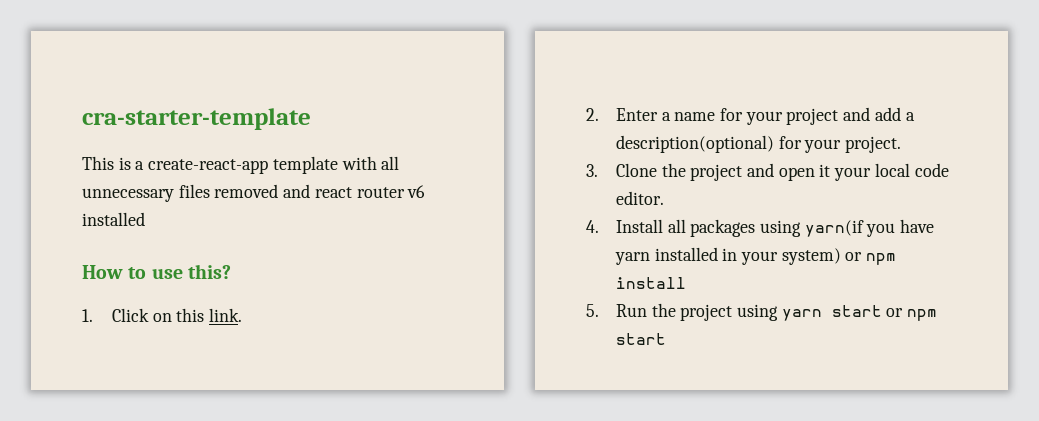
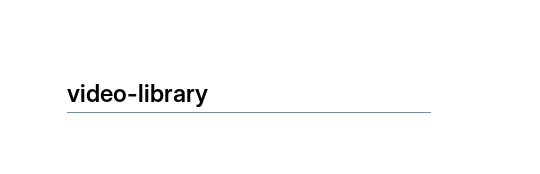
- cra-starter-template
- This is a create-react-app template with all unnecessary files removed and react router v6 installed
- How to use this?
- 1. Click on this link.
- 2. Enter a name for your project and add a description(optional) for your project.
- 3. Clone the project and open it your local code editor.
- 4. Install all packages using yarn(if you have yarn installed in your system) or npm install
- 5. Run the project using yarn start or npm start
+ video-library

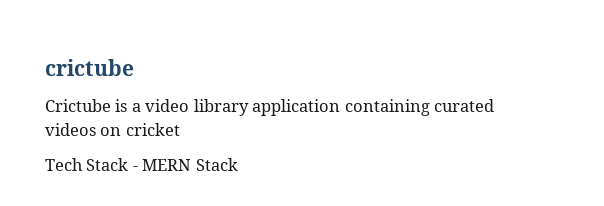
- video-library
+ crictube
+ Crictube is a video library application containing curated videos on cricket
+ Tech Stack - MERN Stack

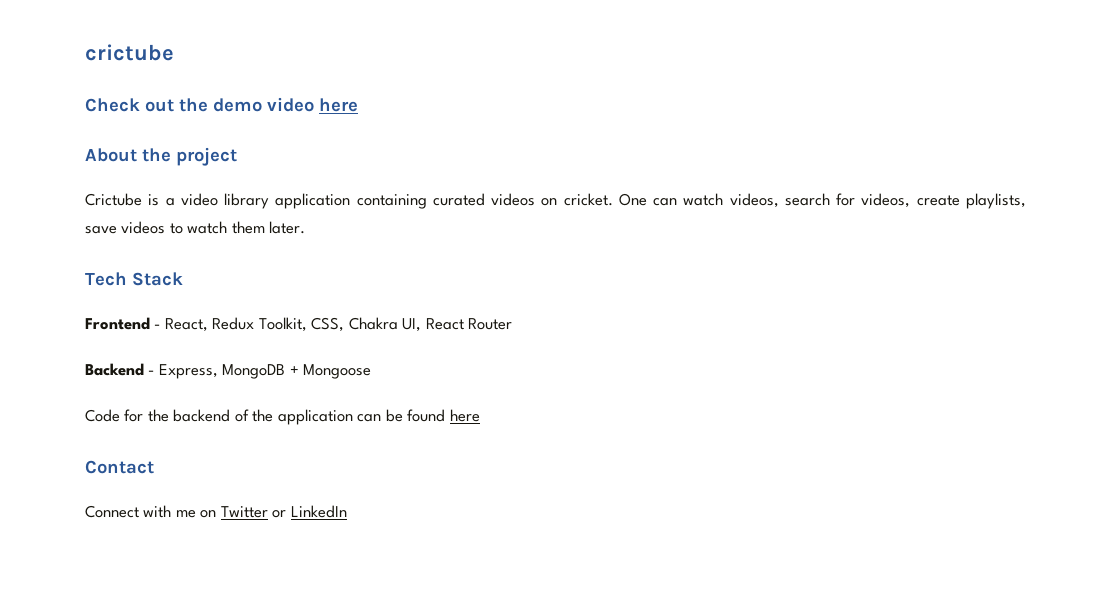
+ Check out the demo video here
+ About the project
- Crictube is a video library application containing curated videos on cricket
- Tech Stack - MERN Stack
+ Crictube is a video library application containing curated videos on cricket. One can watch videos, search for videos, create playlists, save videos to watch them later.
+ Tech Stack
+ Frontend - React, Redux Toolkit, CSS, Chakra UI, React Router
+ Backend - Express, MongoDB + Mongoose
+ Code for the backend of the application can be found here
+ Contact
+ Connect with me on Twitter or LinkedIn

